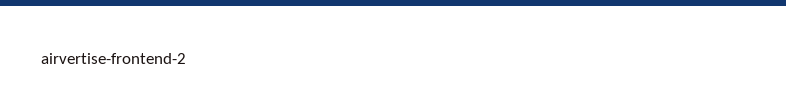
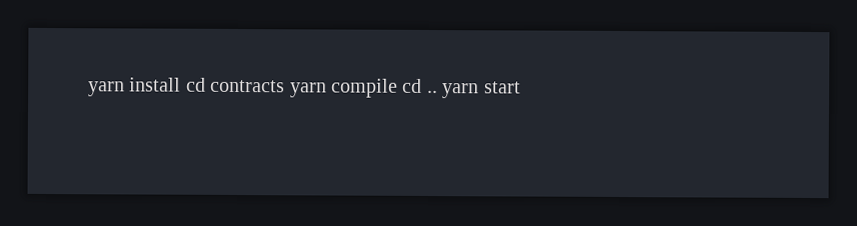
- airvertise-frontend-2
+ yarn install cd contracts yarn compile cd .. yarn start

